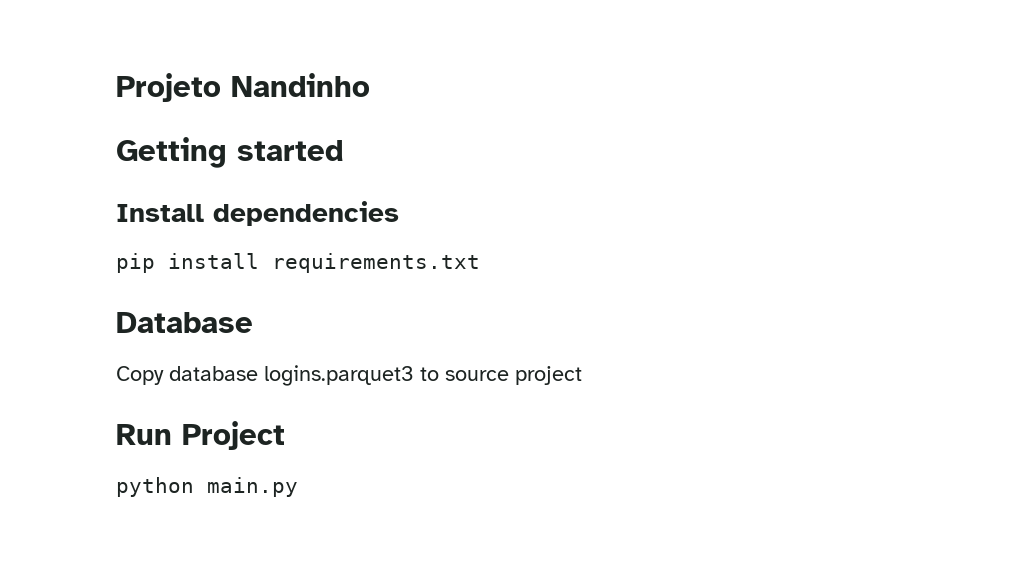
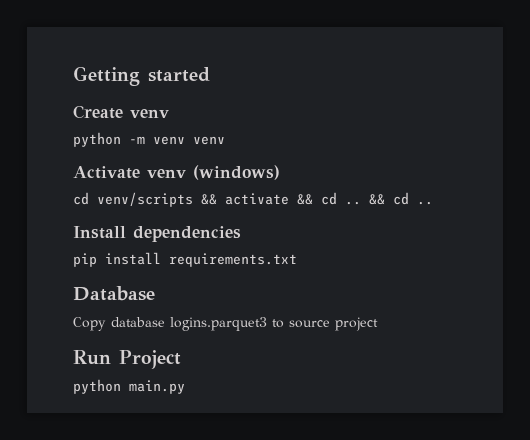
- Projeto Nandinho
+ Create venv
+ python -m venv venv
+ Activate venv (windows)
+ cd venv/scripts && activate && cd .. && cd ..

